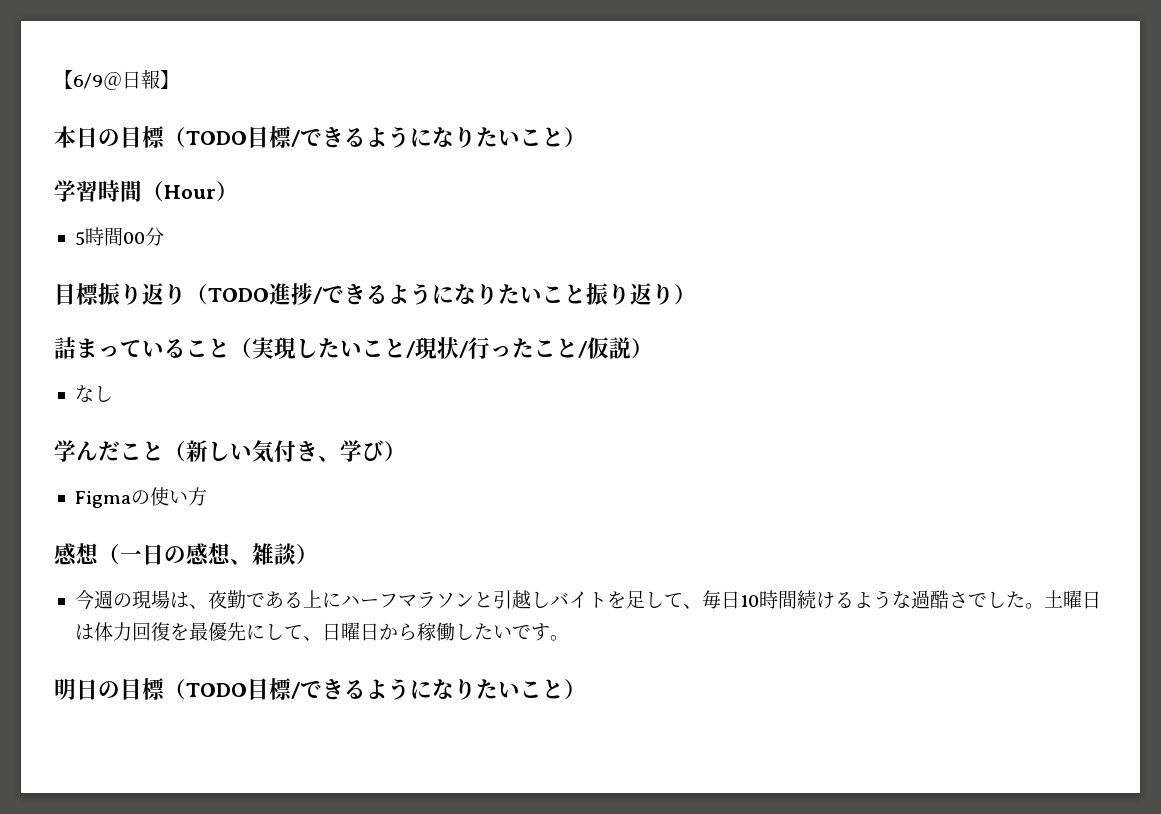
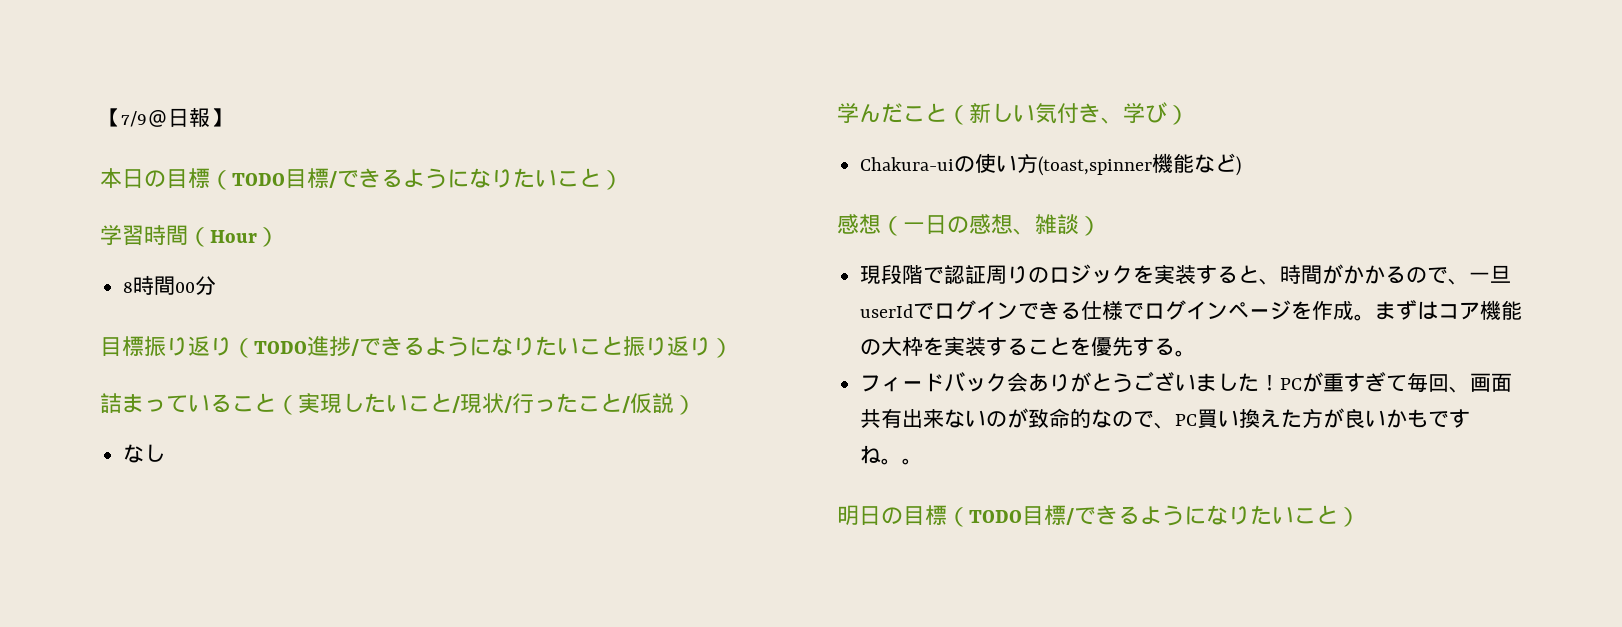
- 【6/9＠日報】
+ 【7/9＠日報】
- 5時間00分
+ 8時間00分
- Figmaの使い方
+ Chakura-uiの使い方(toast,spinner機能など)
- 今週の現場は、夜勤である上にハーフマラソンと引越しバイトを足して、毎日10時間続けるような過酷さでした。土曜日は体力回復を最優先にして、日曜日から稼働したいです。
+ 現段階で認証周りのロジックを実装すると、時間がかかるので、一旦userIdでログインできる仕様でログインページを作成。まずはコア機能の大枠を実装することを優先する。
+ フィードバック会ありがとうございました！PCが重すぎて毎回、画面共有出来ないのが致命的なので、PC買い換えた方が良いかもですね。。

